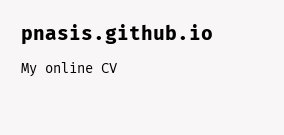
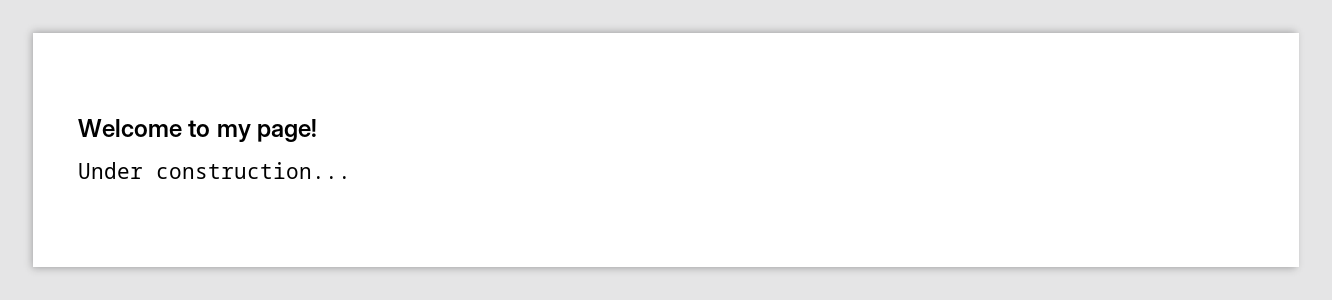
- pnasis.github.io
- My online CV
+ Welcome to my page!
+ Under construction...

